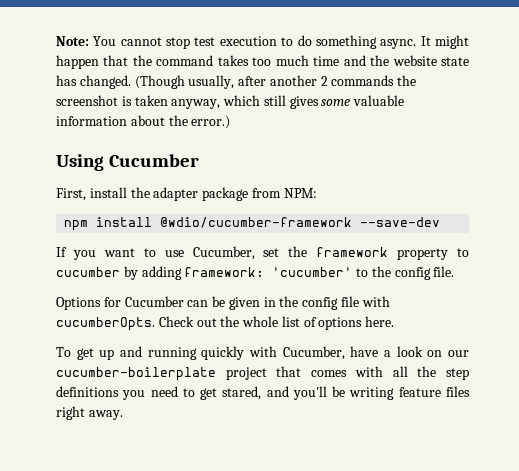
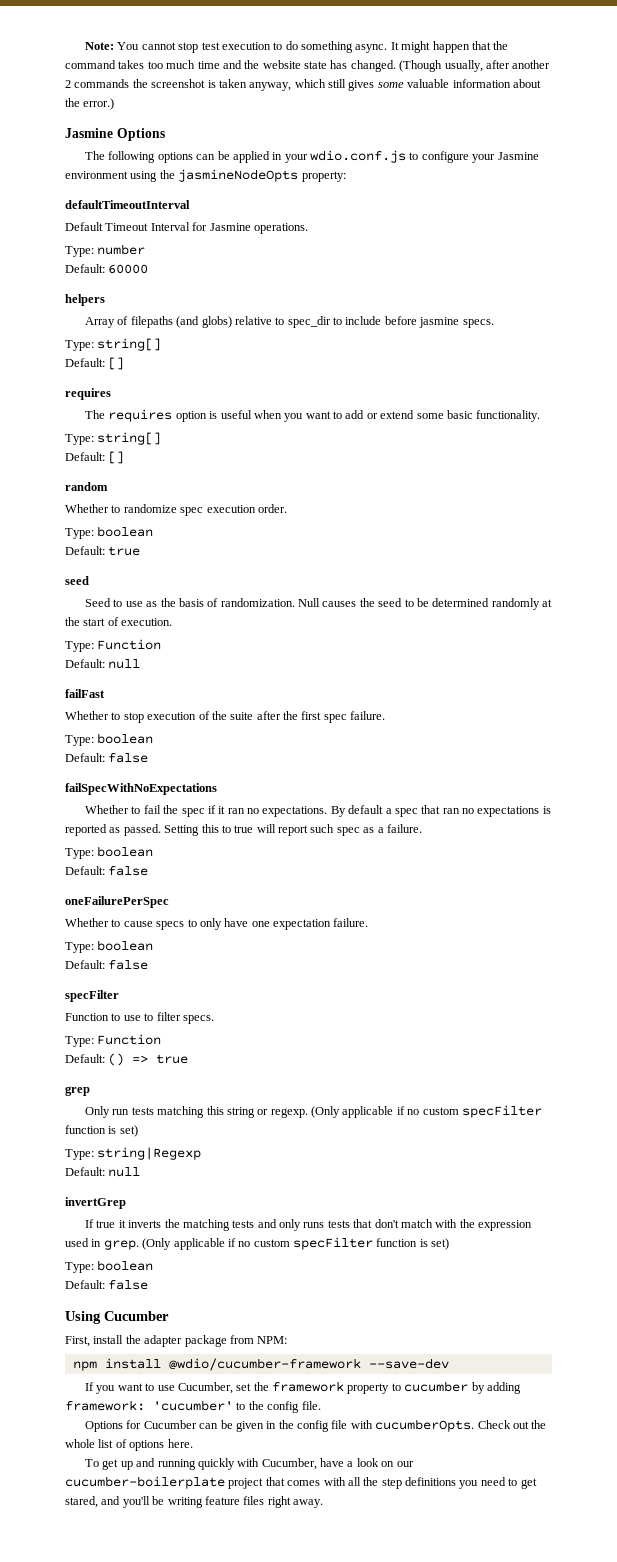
+ Jasmine Options
+ The following options can be applied in your wdio.conf.js to configure your Jasmine environment using the jasmineNodeOpts property:
+ defaultTimeoutInterval
+ Default Timeout Interval for Jasmine operations.
+ Type: number
+ Default: 60000
+ helpers
+ Array of filepaths (and globs) relative to spec_dir to include before jasmine specs.
+ Type: string[]
+ Default: []
+ requires
+ The requires option is useful when you want to add or extend some basic functionality.
+ Type: string[]
+ Default: []
+ random
+ Whether to randomize spec execution order.
+ Type: boolean
+ Default: true
+ seed
+ Seed to use as the basis of randomization. Null causes the seed to be determined randomly at the start of execution.
+ Type: Function
+ Default: null
+ failFast
+ Whether to stop execution of the suite after the first spec failure.
+ Type: boolean
+ Default: false
+ failSpecWithNoExpectations
+ Whether to fail the spec if it ran no expectations. By default a spec that ran no expectations is reported as passed. Setting this to true will report such spec as a failure.
+ Type: boolean
+ Default: false
+ oneFailurePerSpec
+ Whether to cause specs to only have one expectation failure.
+ Type: boolean
+ Default: false
+ specFilter
+ Function to use to filter specs.
+ Type: Function
+ Default: () => true
+ grep
+ Only run tests matching this string or regexp. (Only applicable if no custom specFilter function is set)
+ Type: string|Regexp
+ Default: null
+ invertGrep
+ If true it inverts the matching tests and only runs tests that don't match with the expression used in grep. (Only applicable if no custom specFilter function is set)
+ Type: boolean
+ Default: false

